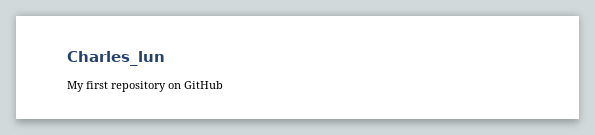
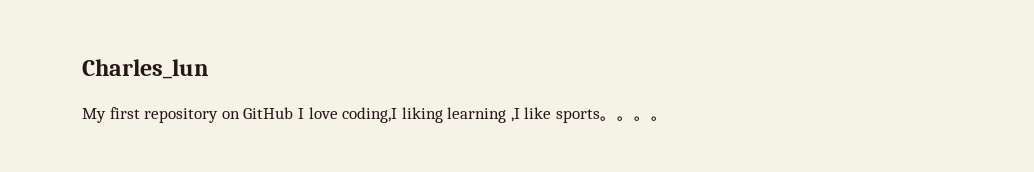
- My first repository on GitHub
+ My first repository on GitHub I love coding,I liking learning ,I like sports。。。。

